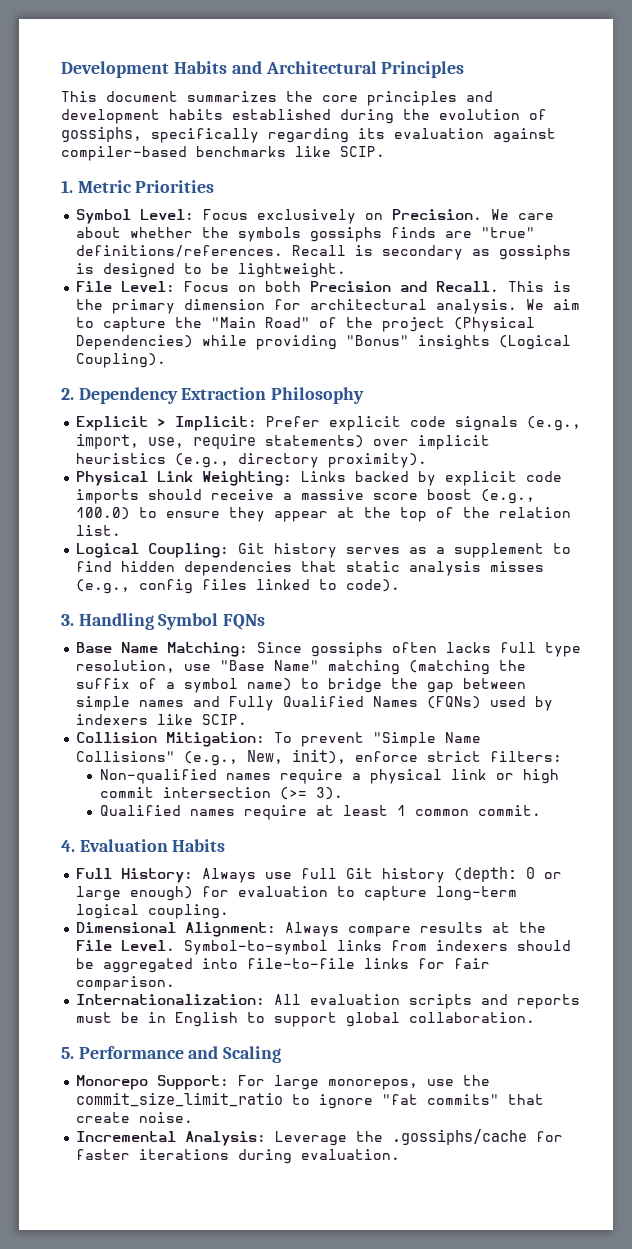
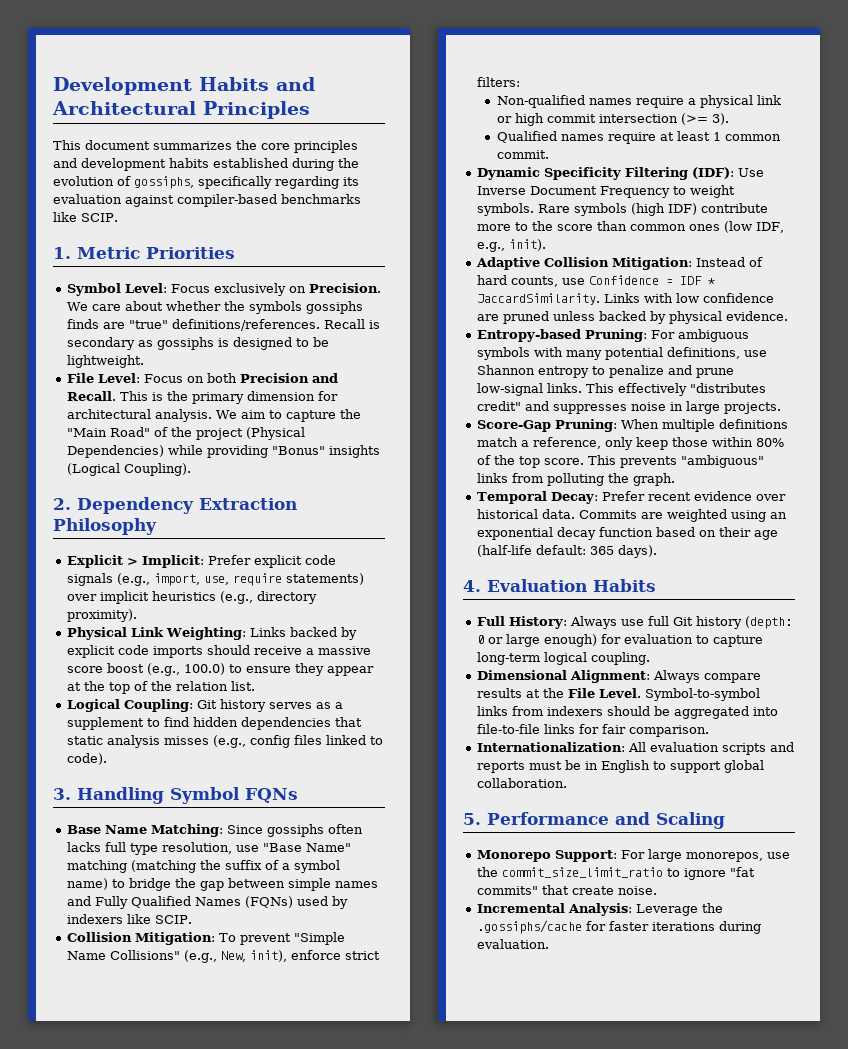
+ Dynamic Specificity Filtering (IDF): Use Inverse Document Frequency to weight symbols. Rare symbols (high IDF) contribute more to the score than common ones (low IDF, e.g., init).
+ Adaptive Collision Mitigation: Instead of hard counts, use Confidence = IDF * JaccardSimilarity. Links with low confidence are pruned unless backed by physical evidence.
+ Entropy-based Pruning: For ambiguous symbols with many potential definitions, use Shannon entropy to penalize and prune low-signal links. This effectively "distributes credit" and suppresses noise in large projects.
+ Score-Gap Pruning: When multiple definitions match a reference, only keep those within 80% of the top score. This prevents "ambiguous" links from polluting the graph.
+ Temporal Decay: Prefer recent evidence over historical data. Commits are weighted using an exponential decay function based on their age (half-life default: 365 days).

